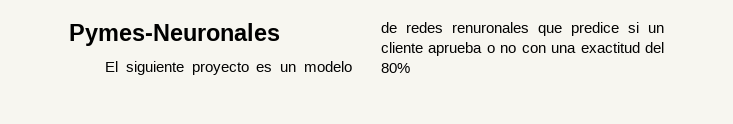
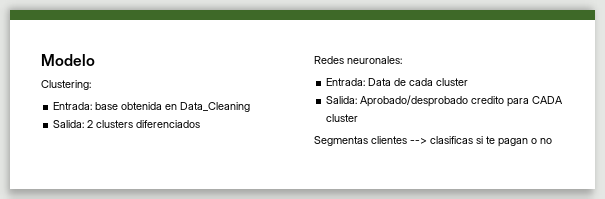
- Pymes-Neuronales
- El siguiente proyecto es un modelo de redes renuronales que predice si un cliente aprueba o no con una exactitud del 80%
+ Modelo
+ Clustering:
+ Entrada: base obtenida en Data_Cleaning
+ Salida: 2 clusters diferenciados
+ Redes neuronales:
+ Entrada: Data de cada cluster
+ Salida: Aprobado/desprobado credito para CADA cluster
+ Segmentas clientes --> clasificas si te pagan o no

